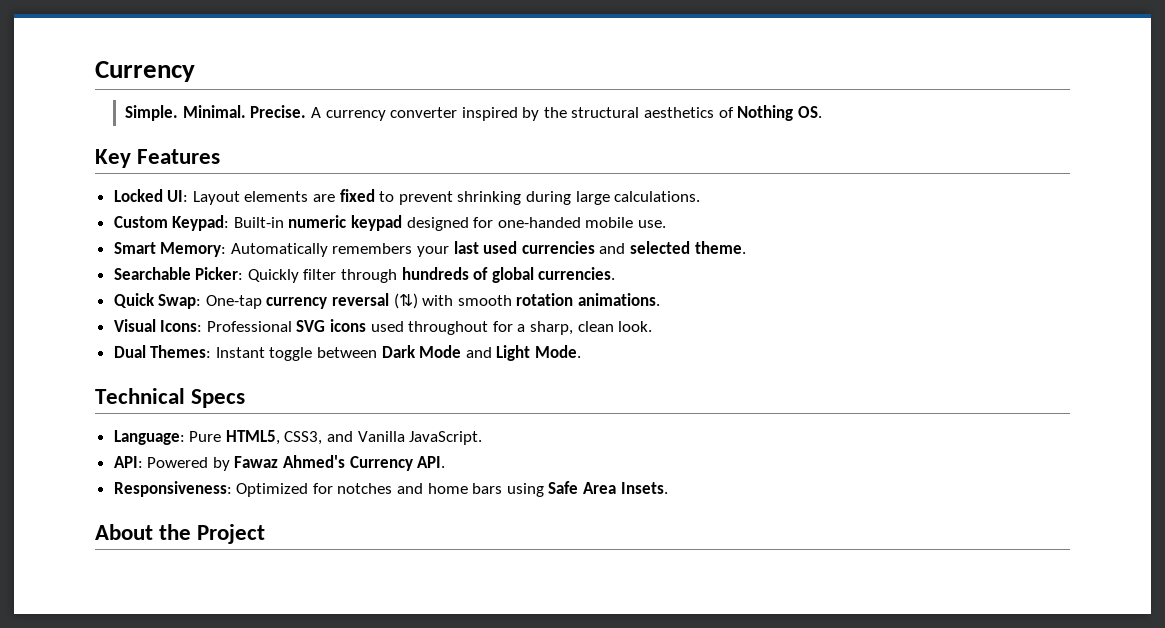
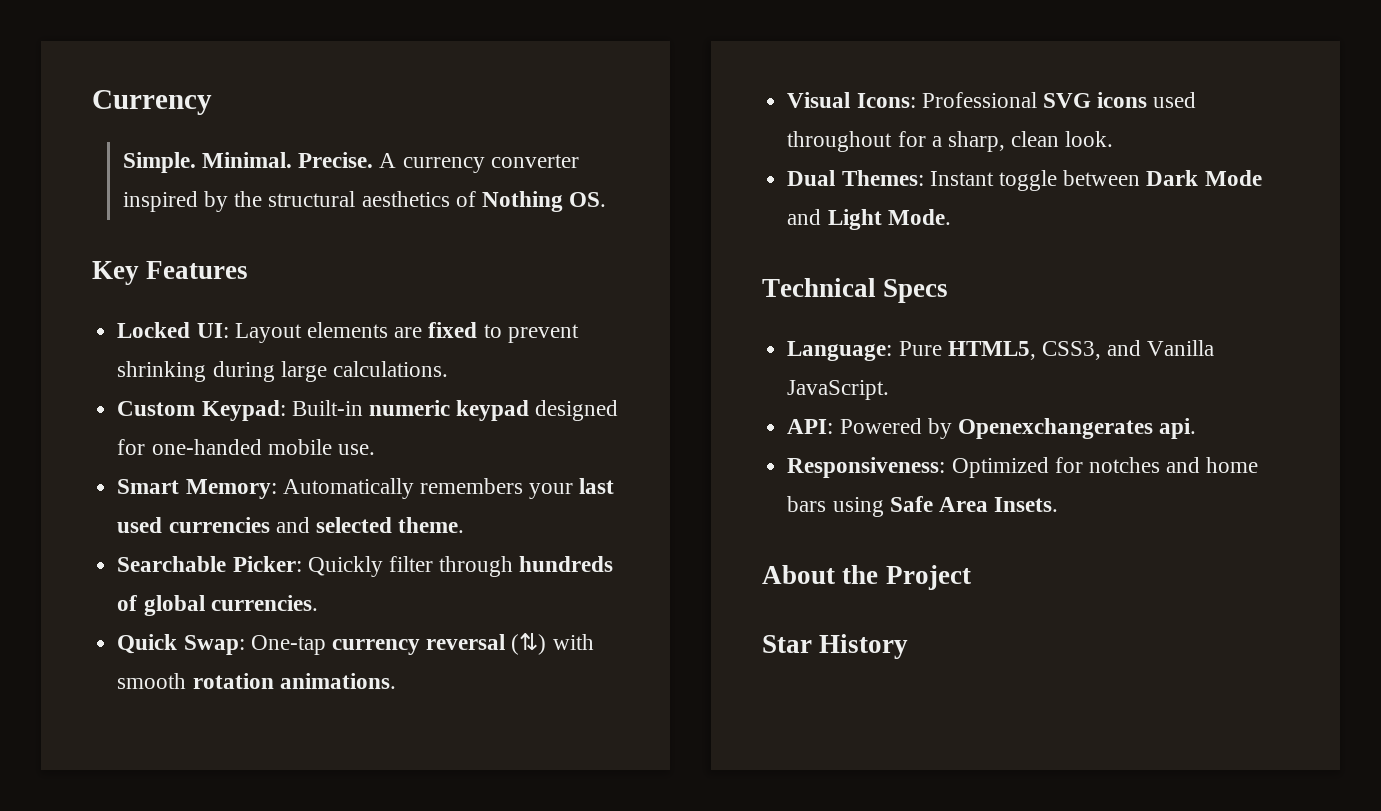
- API: Powered by Fawaz Ahmed's Currency API.
+ API: Powered by Openexchangerates api.
+ Star History

